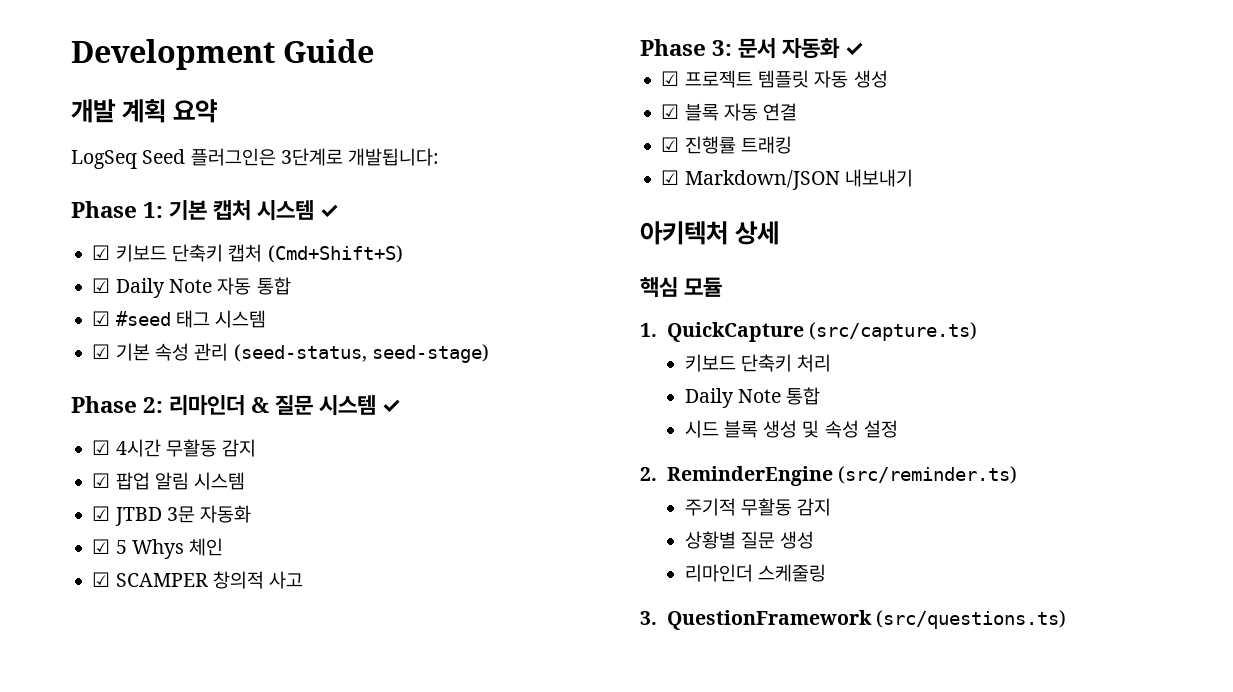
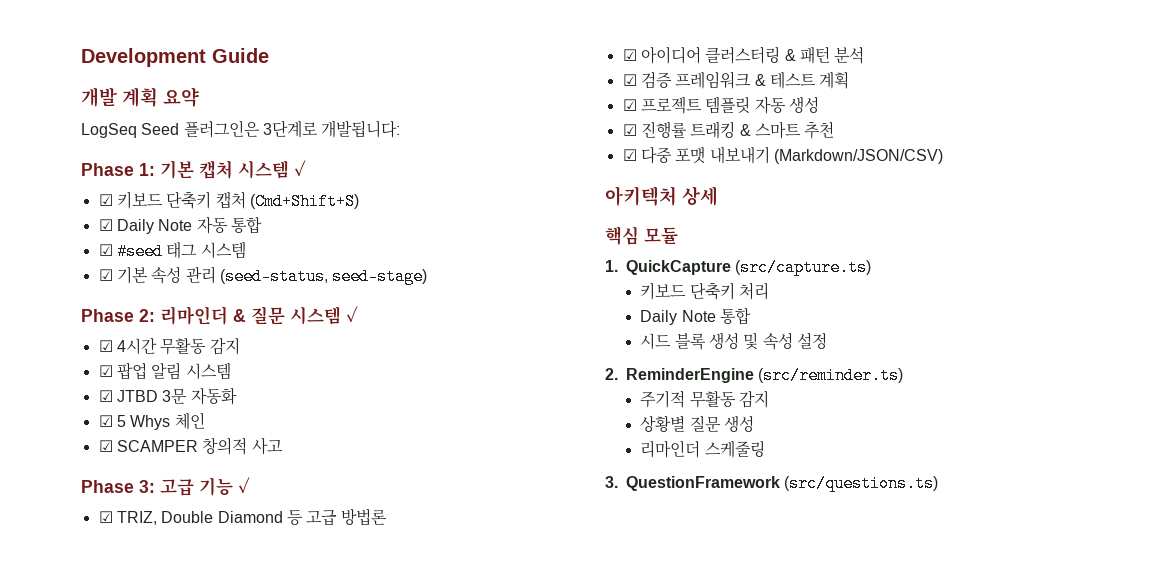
- Phase 3: 문서 자동화 ✓
+ Phase 3: 고급 기능 ✓
+ ☑ TRIZ, Double Diamond 등 고급 방법론
+ ☑ 아이디어 클러스터링 & 패턴 분석
+ ☑ 검증 프레임워크 & 테스트 계획
- ☑ 블록 자동 연결
- ☑ 진행률 트래킹
- ☑ Markdown/JSON 내보내기
+ ☑ 진행률 트래킹 & 스마트 추천
+ ☑ 다중 포맷 내보내기 (Markdown/JSON/CSV)

